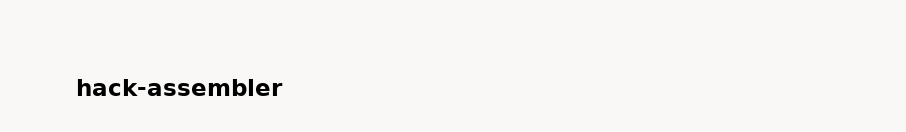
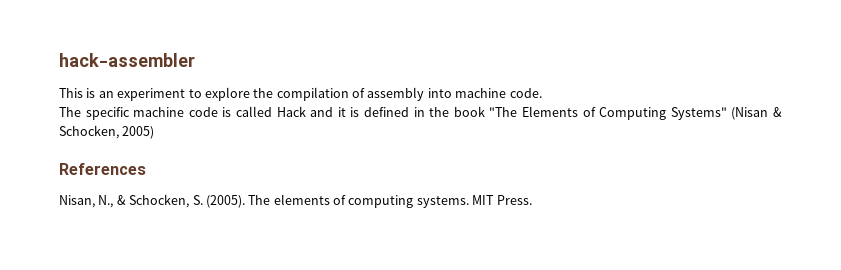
+ This is an experiment to explore the compilation of assembly into machine code.
+ The specific machine code is called Hack and it is defined in the book "The Elements of Computing Systems" (Nisan & Schocken, 2005)
+ References
+ Nisan, N., & Schocken, S. (2005). The elements of computing systems. MIT Press.

